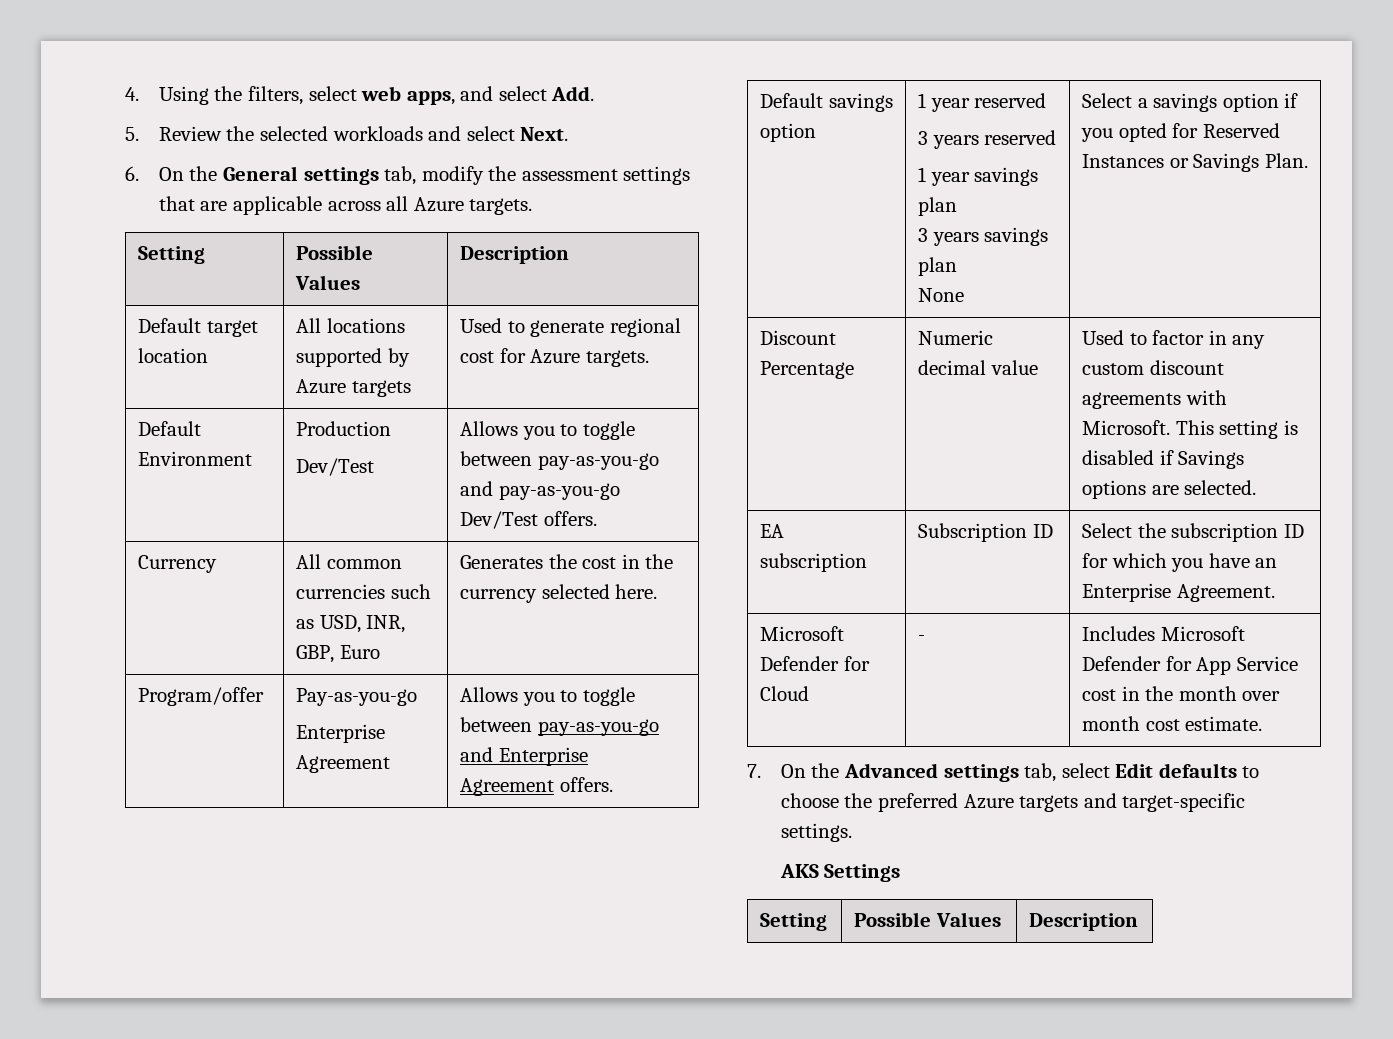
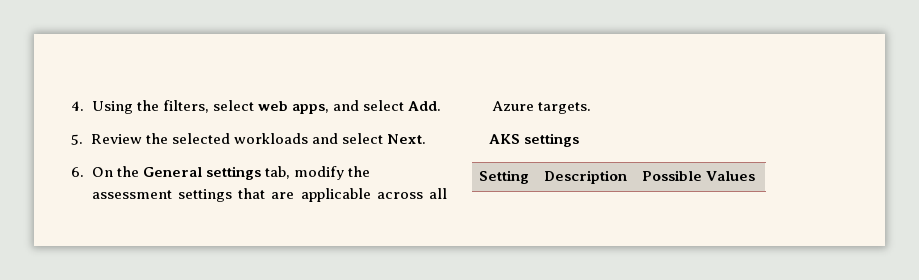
  6. On the General settings tab, modify the assessment settings that are applicable across all Azure targets.
- Setting | Possible Values | Description
- Default target location | All locations supported by Azure targets | Used to generate regional cost for Azure targets.
- Default Environment | Production
- Dev/Test | Allows you to toggle between pay-as-you-go and pay-as-you-go Dev/Test offers.
- Currency | All common currencies such as USD, INR, GBP, Euro | Generates the cost in the currency selected here.
- Program/offer | Pay-as-you-go
- Enterprise Agreement | Allows you to toggle between pay-as-you-go and Enterprise Agreement offers.
- Default savings option | 1 year reserved
- 3 years reserved
- 1 year savings plan
- 3 years savings plan
- None | Select a savings option if you opted for Reserved Instances or Savings Plan.
- Discount Percentage | Numeric decimal value | Used to factor in any custom discount agreements with Microsoft. This setting is disabled if Savings options are selected.
- EA subscription | Subscription ID | Select the subscription ID for which you have an Enterprise Agreement.
- Microsoft Defender for Cloud | - | Includes Microsoft Defender for App Service cost in the month over month cost estimate.
- 7. On the Advanced settings tab, select Edit defaults to choose the preferred Azure targets and target-specific settings.
- AKS Settings
- Setting | Possible Values | Description
+ AKS settings
+ Setting | Description | Possible Values

